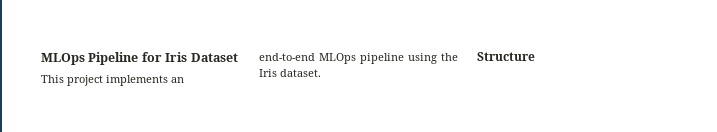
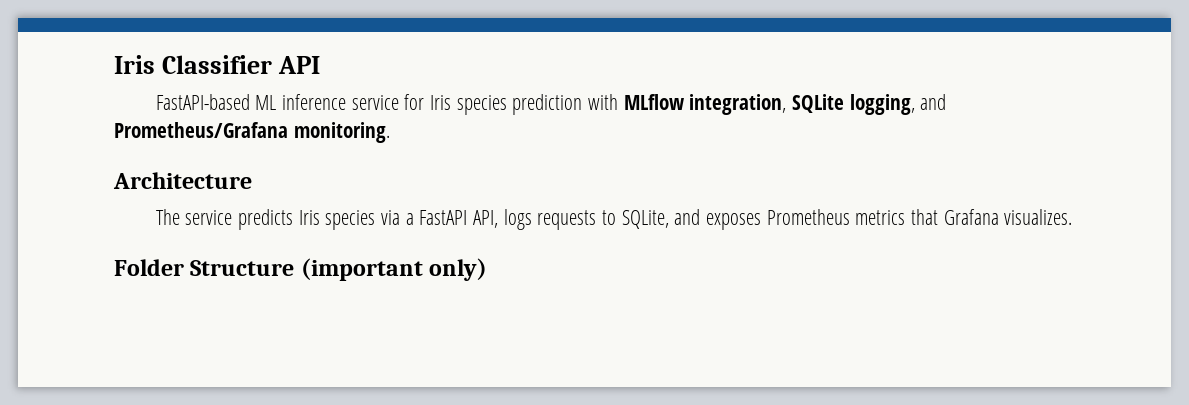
- MLOps Pipeline for Iris Dataset
- This project implements an end-to-end MLOps pipeline using the Iris dataset.
- Structure
+ Iris Classifier API
+ FastAPI-based ML inference service for Iris species prediction with MLflow integration, SQLite logging, and Prometheus/Grafana monitoring.
+ Architecture
+ The service predicts Iris species via a FastAPI API, logs requests to SQLite, and exposes Prometheus metrics that Grafana visualizes.
+ Folder Structure (important only)

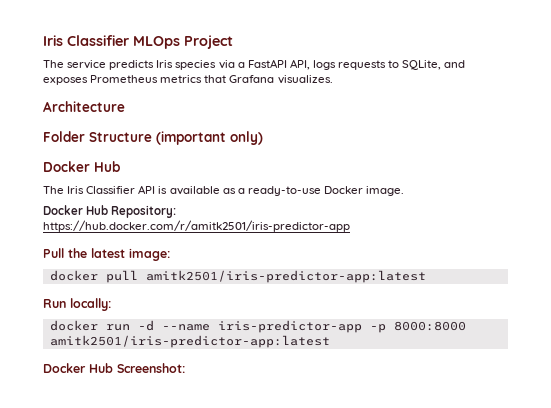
- Iris Classifier API
- FastAPI-based ML inference service for Iris species prediction with MLflow integration, SQLite logging, and Prometheus/Grafana monitoring.
- Architecture
+ Iris Classifier MLOps Project
+ Architecture
  Folder Structure (important only)
+ Docker Hub
+ The Iris Classifier API is available as a ready-to-use Docker image.
+ Docker Hub Repository:
+ https://hub.docker.com/r/amitk2501/iris-predictor-app
+ Pull the latest image:
+ docker pull amitk2501/iris-predictor-app:latest
+ Run locally:
+ docker run -d --name iris-predictor-app -p 8000:8000 amitk2501/iris-predictor-app:latest
+ Docker Hub Screenshot:

